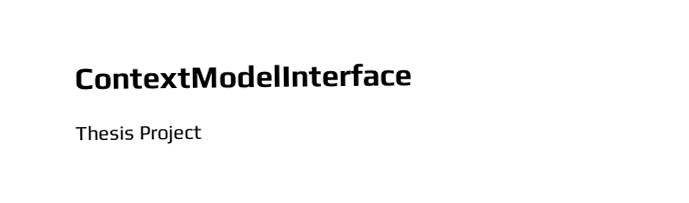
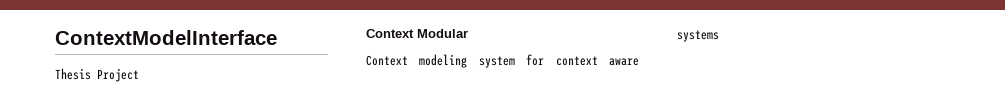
+ Context Modular
+ Context modeling system for context aware systems

